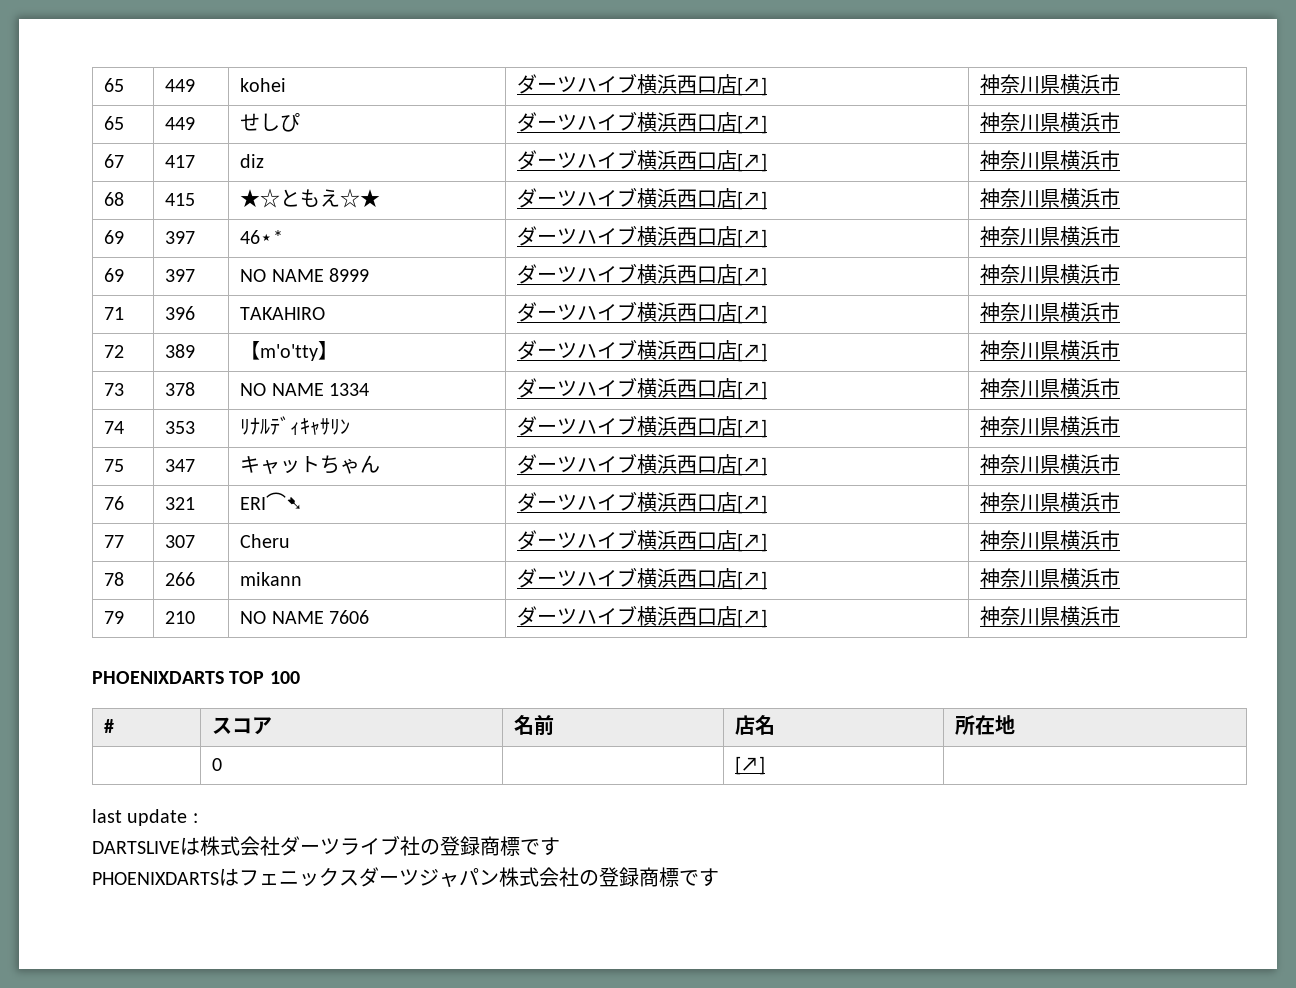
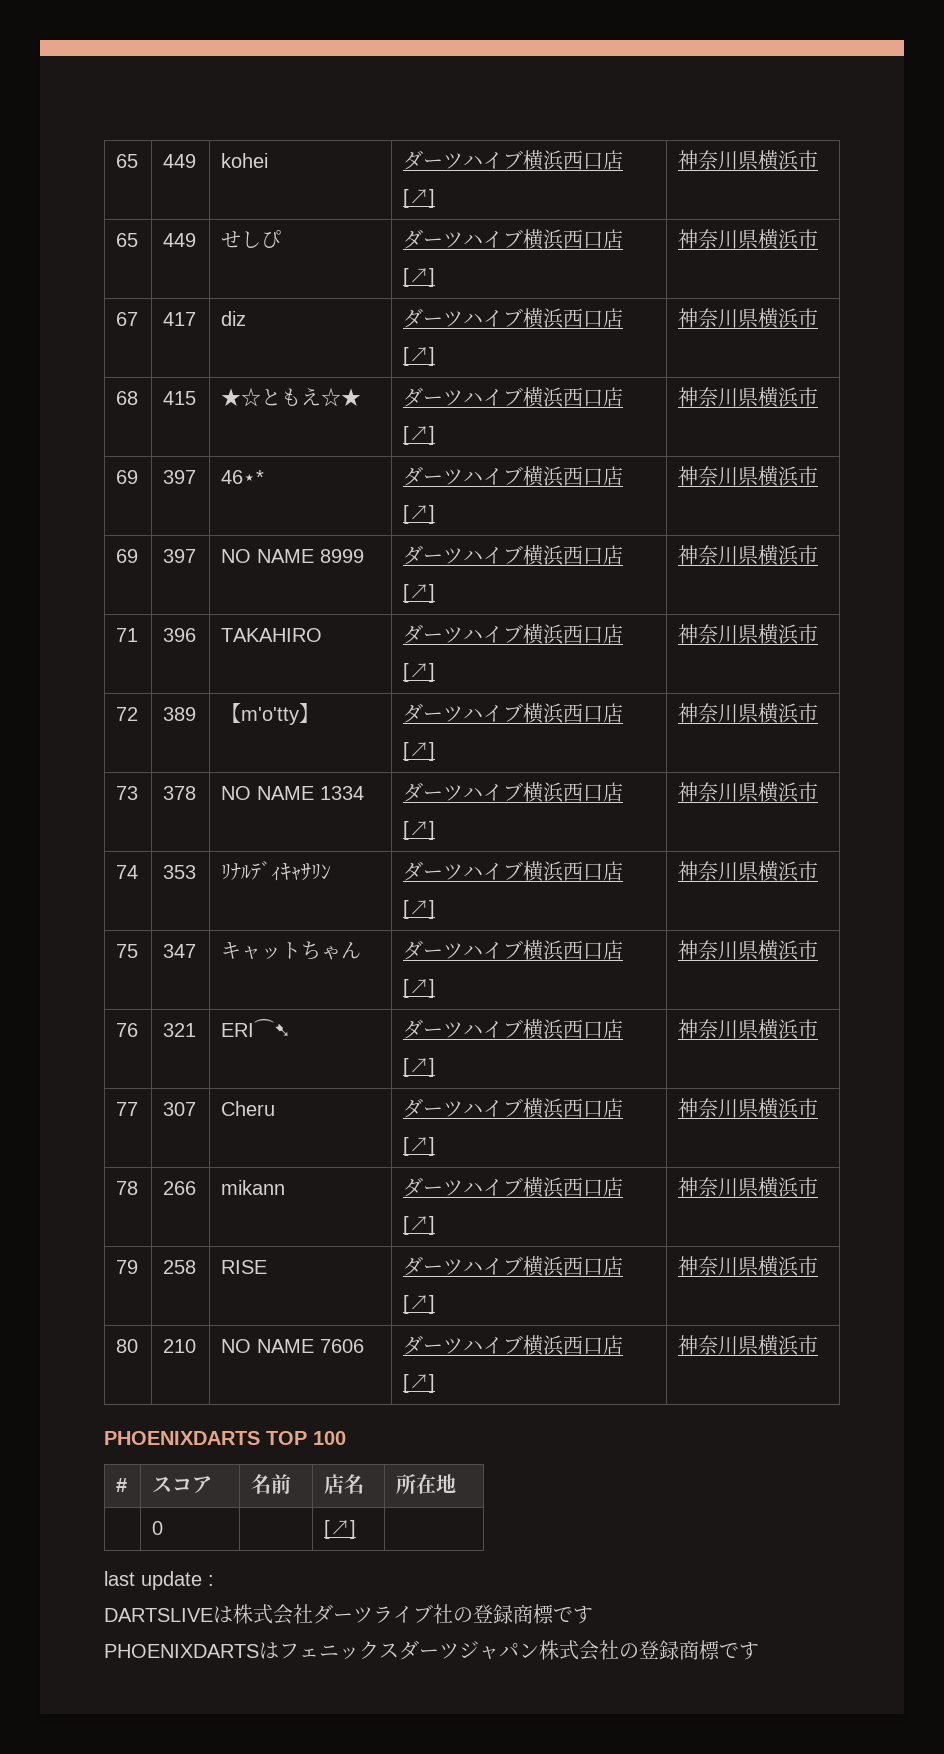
- 79 | 210 | NO NAME 7606 | ダーツハイブ横浜西口店[↗] | 神奈川県横浜市
+ 79 | 258 | RISE | ダーツハイブ横浜西口店[↗] | 神奈川県横浜市
+ 80 | 210 | NO NAME 7606 | ダーツハイブ横浜西口店[↗] | 神奈川県横浜市

